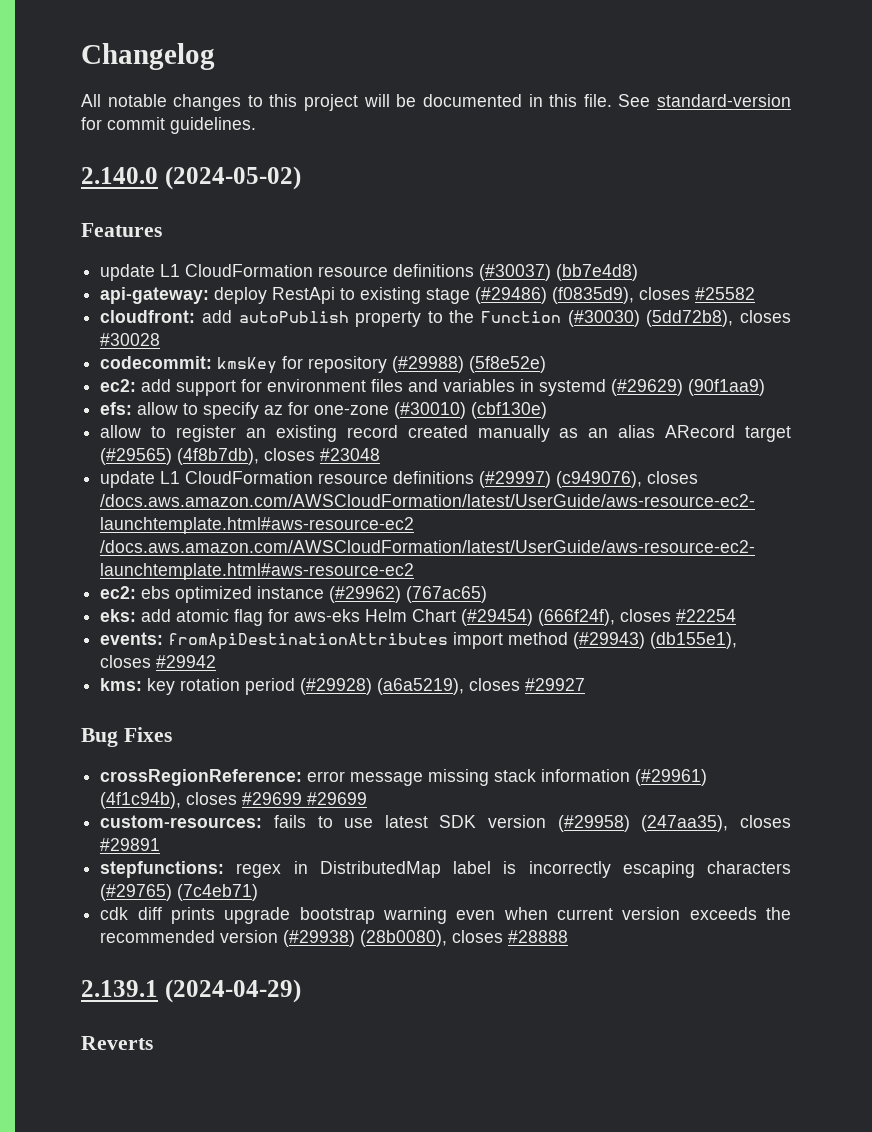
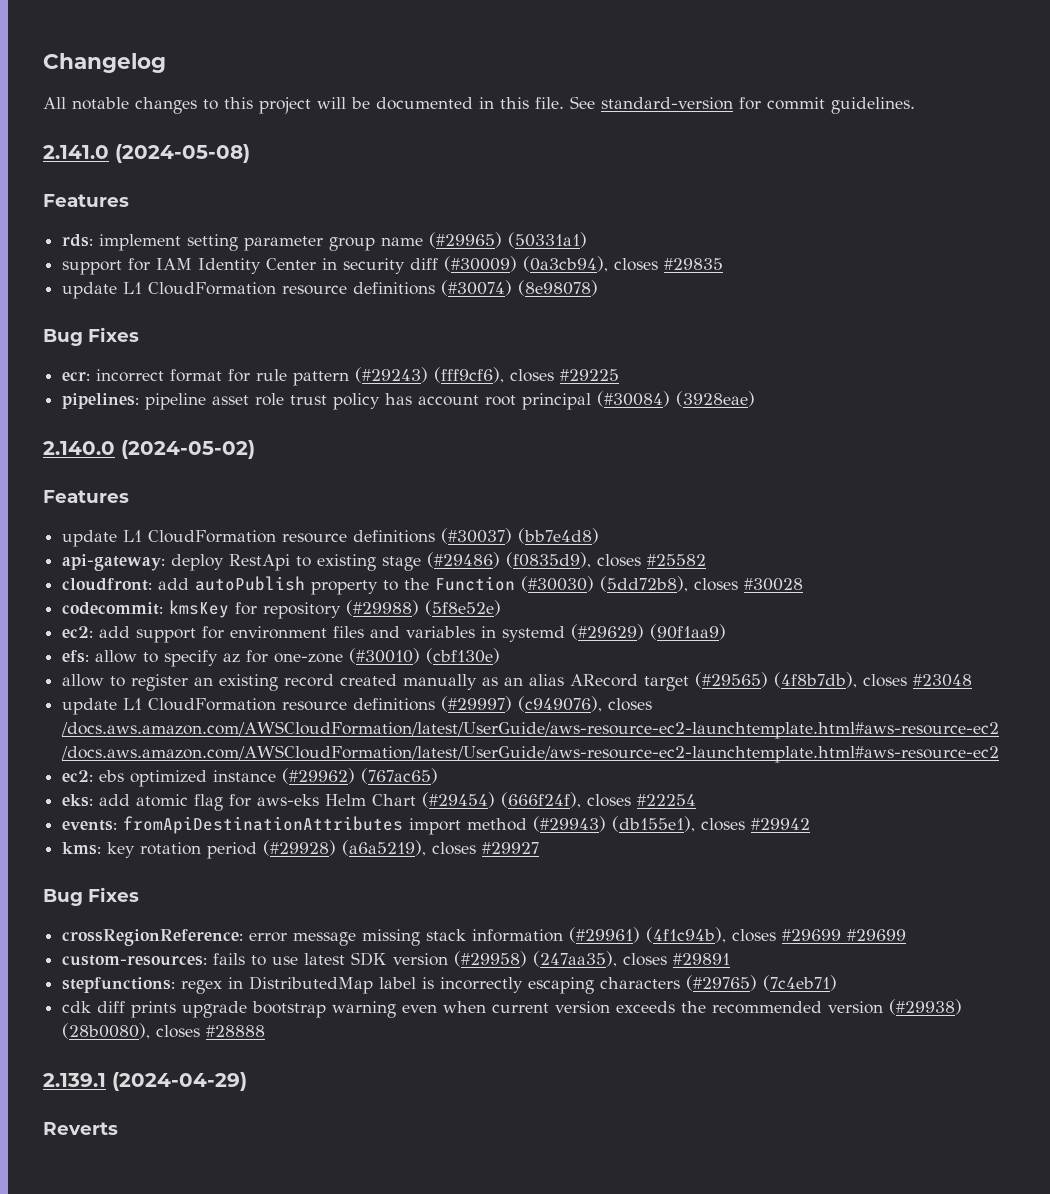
+ 2.141.0 (2024-05-08)
+ Features
+ rds: implement setting parameter group name (#29965) (50331a1)
+ support for IAM Identity Center in security diff (#30009) (0a3cb94), closes #29835
+ update L1 CloudFormation resource definitions (#30074) (8e98078)
+ Bug Fixes
+ ecr: incorrect format for rule pattern (#29243) (fff9cf6), closes #29225
+ pipelines: pipeline asset role trust policy has account root principal (#30084) (3928eae)

